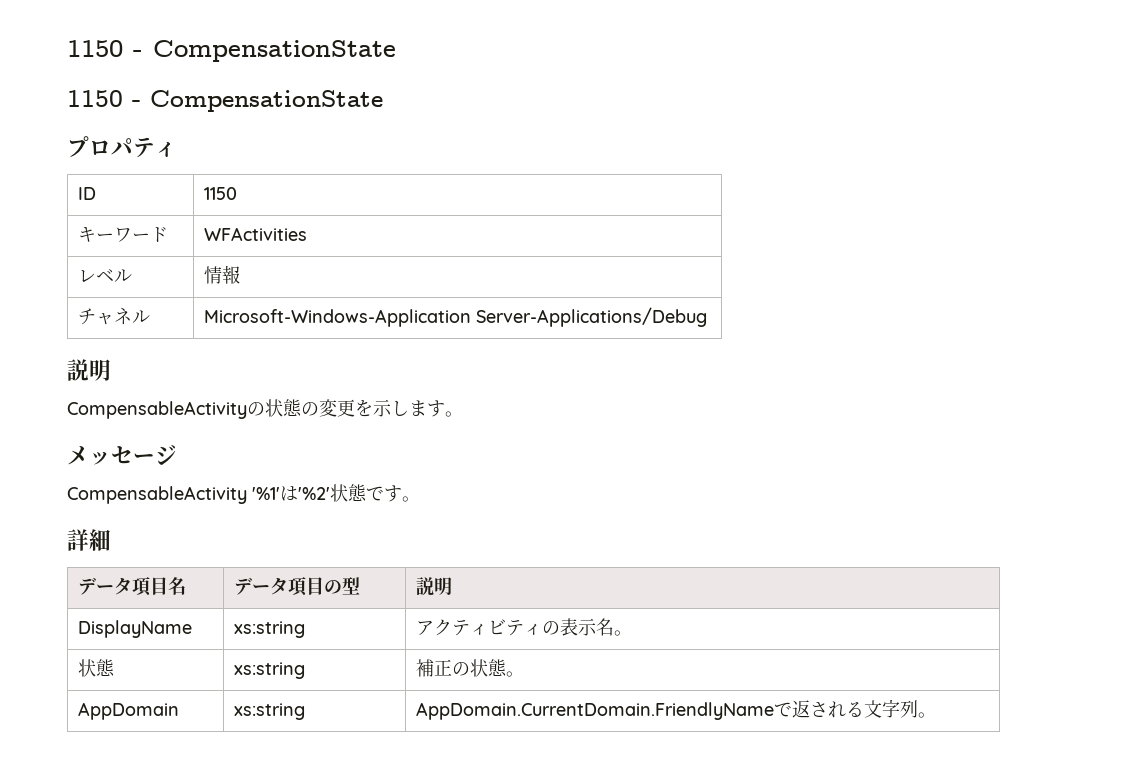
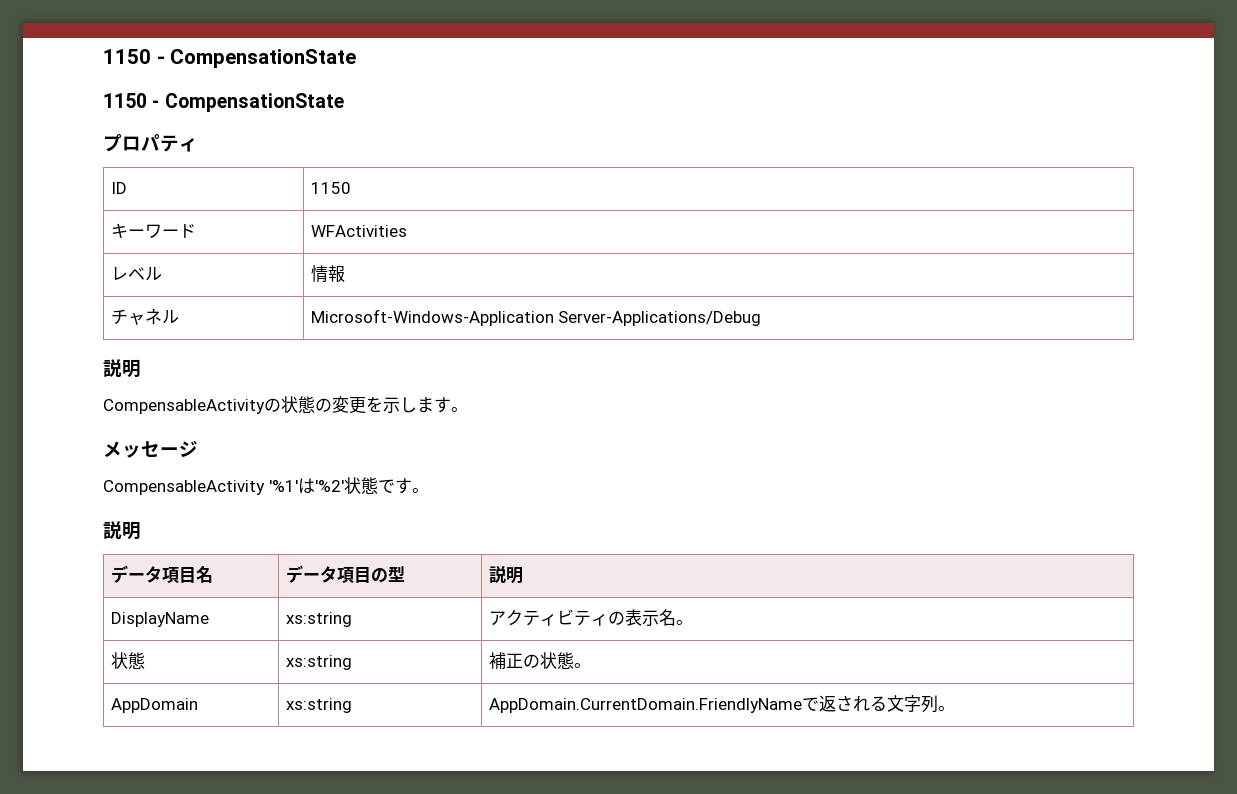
  CompensableActivity '%1'は'%2'状態です。
- 詳細
+ 説明

